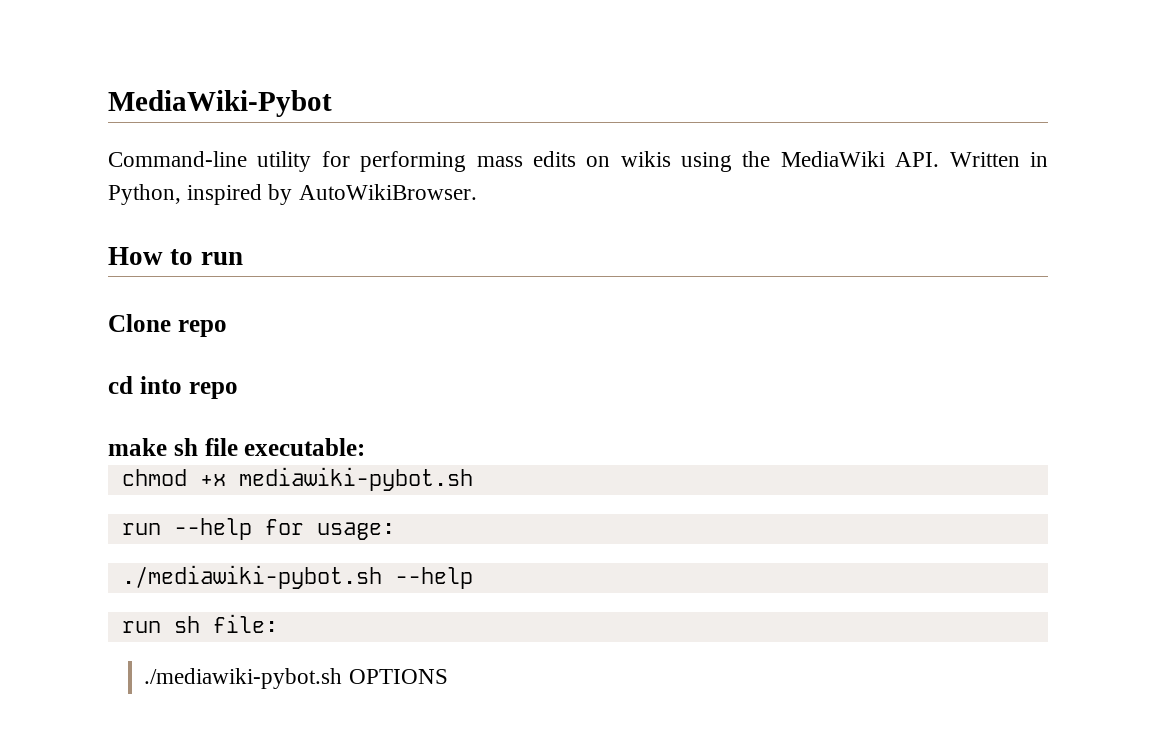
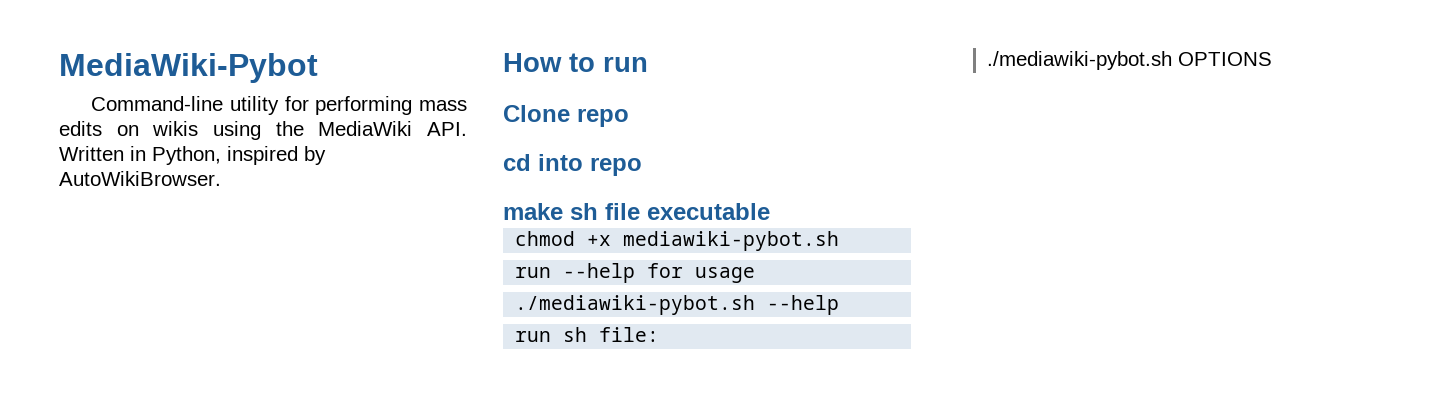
- make sh file executable:
+ make sh file executable
- run --help for usage:
+ run --help for usage

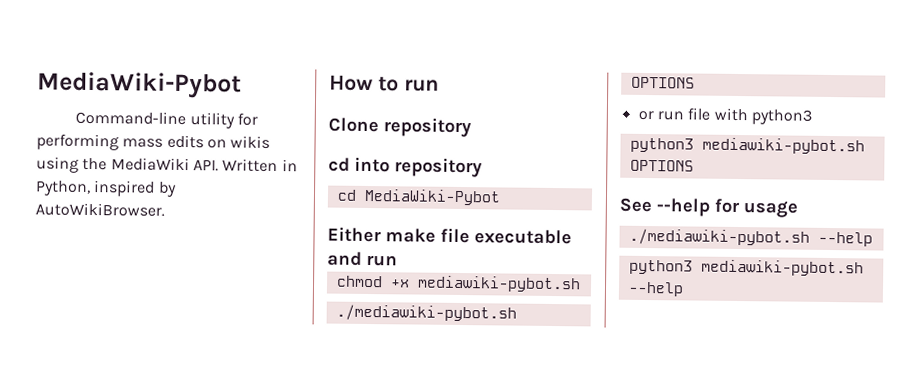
- Clone repo
+ Clone repository
- cd into repo
- make sh file executable
+ cd into repository
+ cd MediaWiki-Pybot
+ Either make file executable and run
- run --help for usage
+ ./mediawiki-pybot.sh OPTIONS
+ or run file with python3
+ python3 mediawiki-pybot.sh OPTIONS
+ See --help for usage
- run sh file:
- ./mediawiki-pybot.sh OPTIONS
+ python3 mediawiki-pybot.sh --help

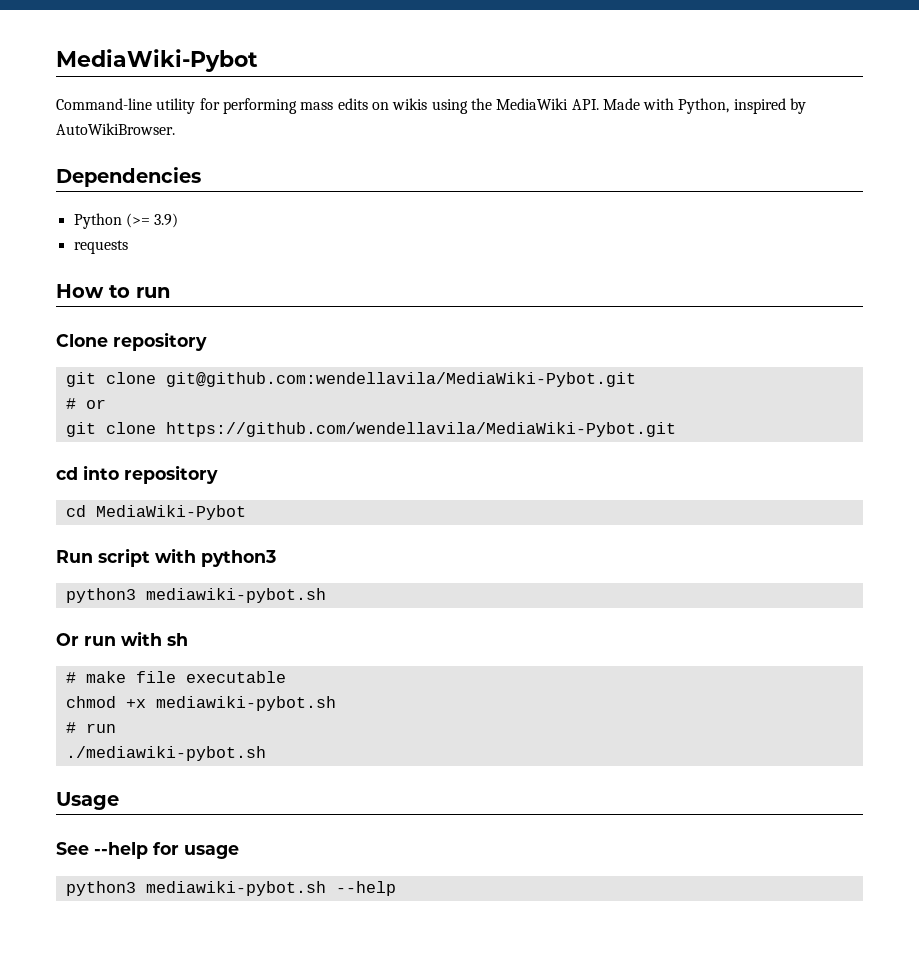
- Command-line utility for performing mass edits on wikis using the MediaWiki API. Written in Python, inspired by AutoWikiBrowser.
+ Command-line utility for performing mass edits on wikis using the MediaWiki API. Made with Python, inspired by AutoWikiBrowser.
+ Dependencies
+ Python (>= 3.9)
+ requests
+ git clone git@github.com:wendellavila/MediaWiki-Pybot.git
+ # or
+ git clone https://github.com/wendellavila/MediaWiki-Pybot.git
- Either make file executable and run
+ Run script with python3
+ python3 mediawiki-pybot.sh
+ Or run with sh
+ # make file executable
- ./mediawiki-pybot.sh OPTIONS
- or run file with python3
- python3 mediawiki-pybot.sh OPTIONS
+ # run
+ ./mediawiki-pybot.sh
+ Usage
- ./mediawiki-pybot.sh --help

